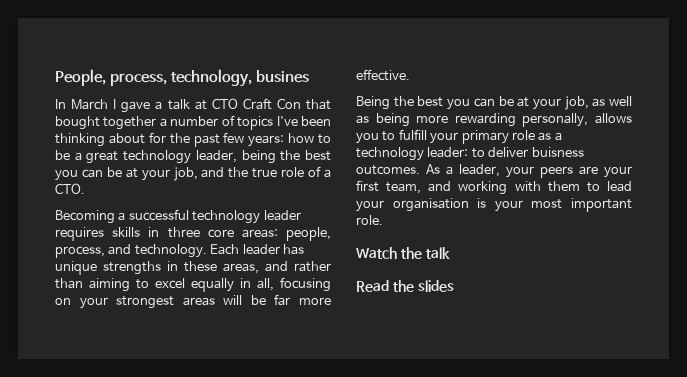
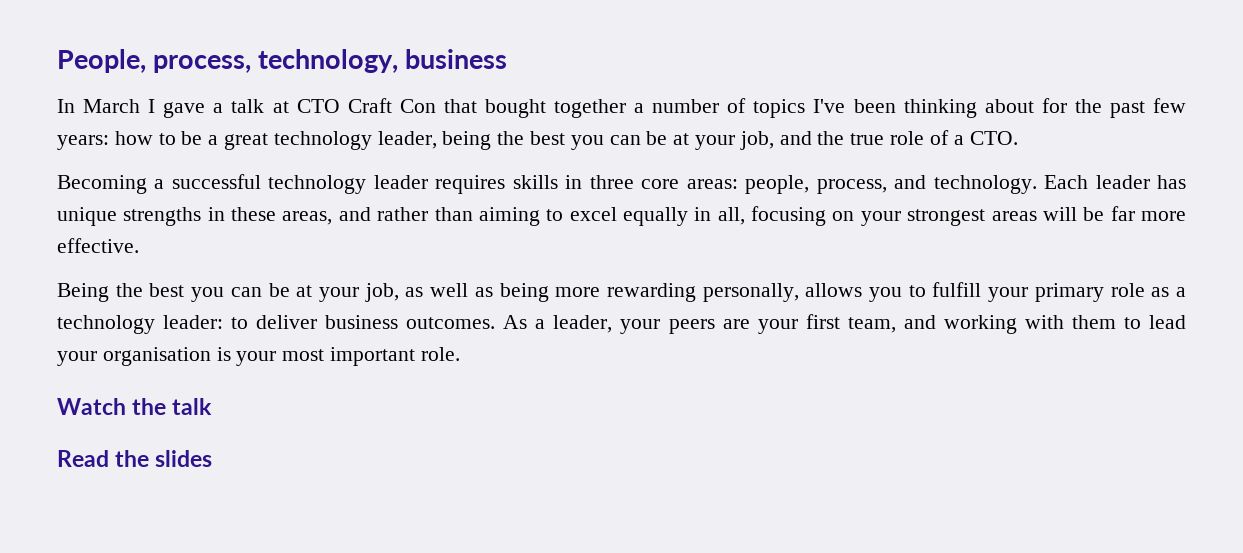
- People, process, technology, busines
+ People, process, technology, business
- Being the best you can be at your job, as well as being more rewarding personally, allows you to fulfill your primary role as a technology leader: to deliver buisness outcomes.
+ Being the best you can be at your job, as well as being more rewarding personally, allows you to fulfill your primary role as a technology leader: to deliver business outcomes.

